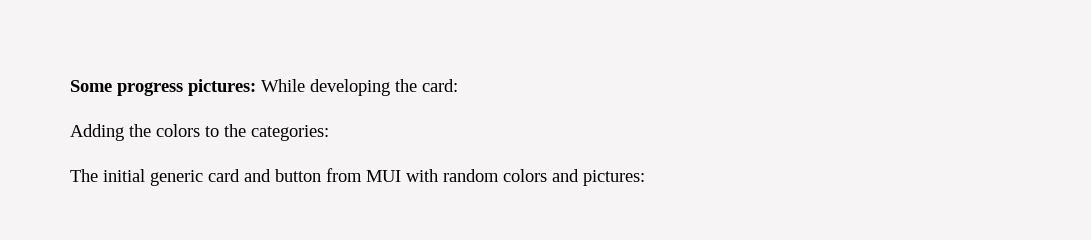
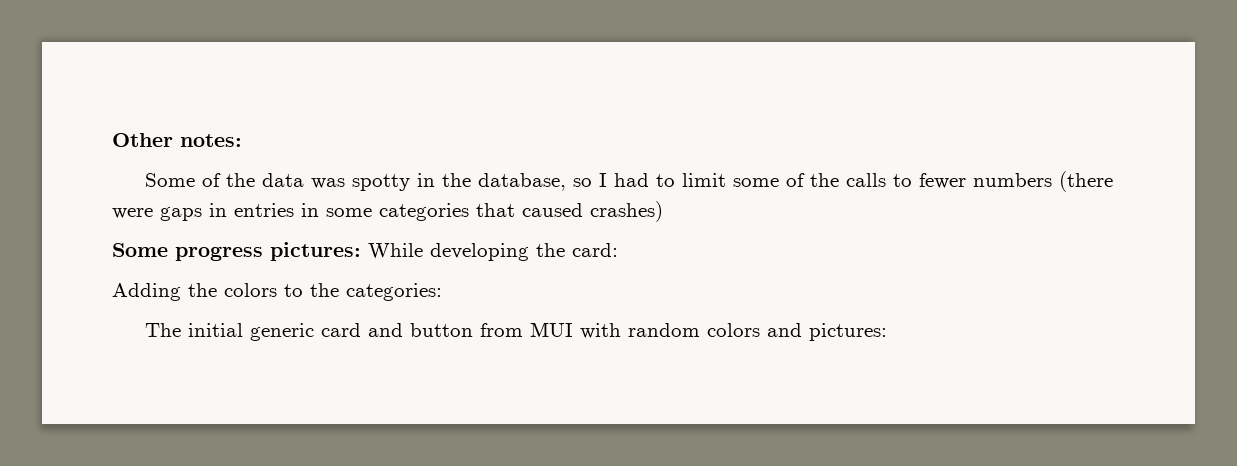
+ Other notes:
+ Some of the data was spotty in the database, so I had to limit some of the calls to fewer numbers (there were gaps in entries in some categories that caused crashes)

